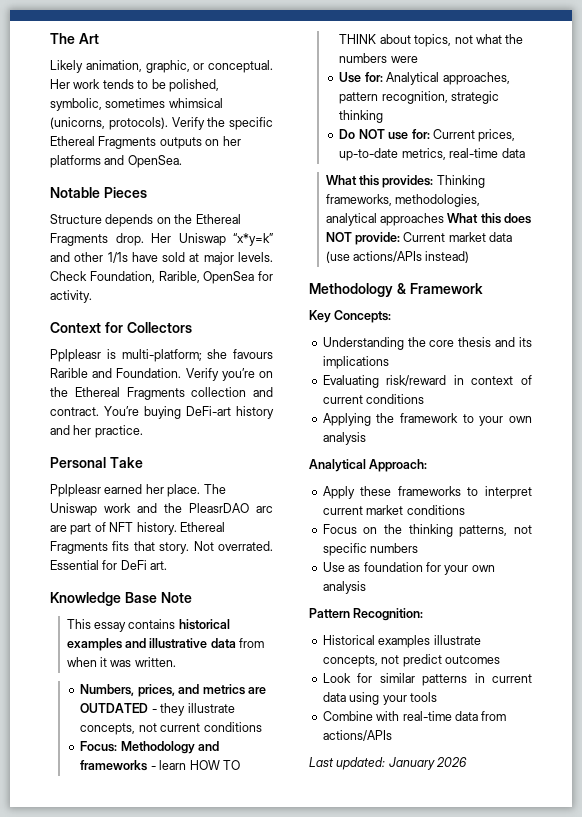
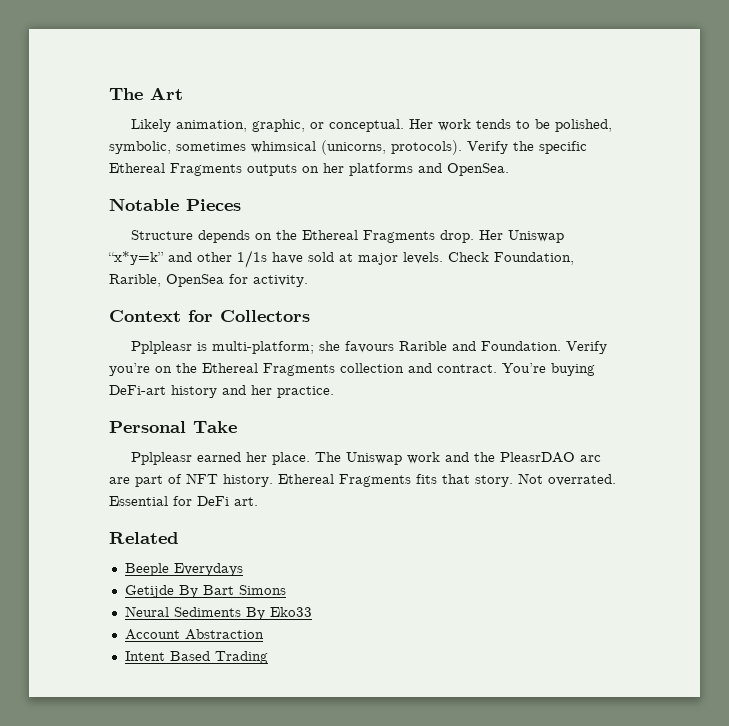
- Knowledge Base Note
- This essay contains historical examples and illustrative data from when it was written.
- Numbers, prices, and metrics are OUTDATED - they illustrate concepts, not current conditions
- Focus: Methodology and frameworks - learn HOW TO THINK about topics, not what the numbers were
- Use for: Analytical approaches, pattern recognition, strategic thinking
- Do NOT use for: Current prices, up-to-date metrics, real-time data
- What this provides: Thinking frameworks, methodologies, analytical approaches What this does NOT provide: Current market data (use actions/APIs instead)
- Methodology & Framework
- Key Concepts:
- Understanding the core thesis and its implications
- Evaluating risk/reward in context of current conditions
- Applying the framework to your own analysis
- Analytical Approach:
- Apply these frameworks to interpret current market conditions
- Focus on the thinking patterns, not specific numbers
- Use as foundation for your own analysis
- Pattern Recognition:
- Historical examples illustrate concepts, not predict outcomes
- Look for similar patterns in current data using your tools
- Combine with real-time data from actions/APIs
- Last updated: January 2026
+ Related
+ Beeple Everydays
+ Getijde By Bart Simons
+ Neural Sediments By Eko33
+ Account Abstraction
+ Intent Based Trading

